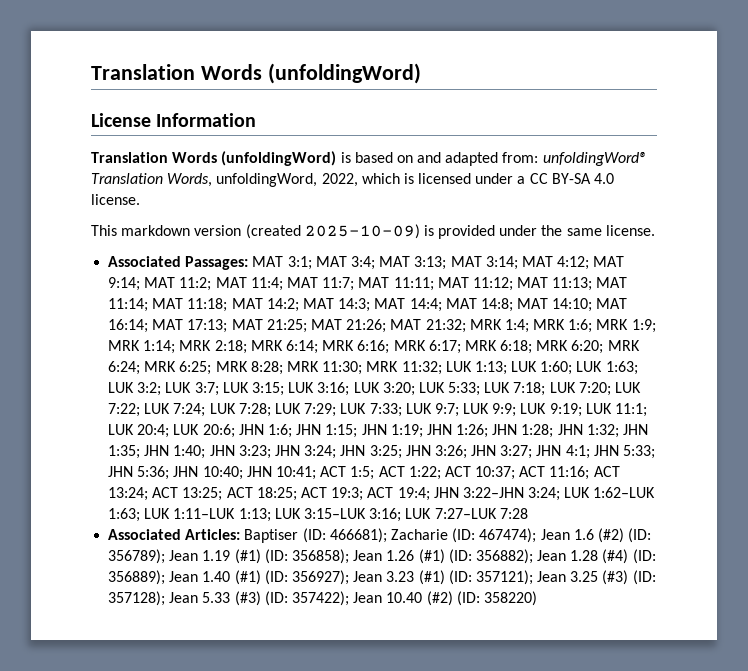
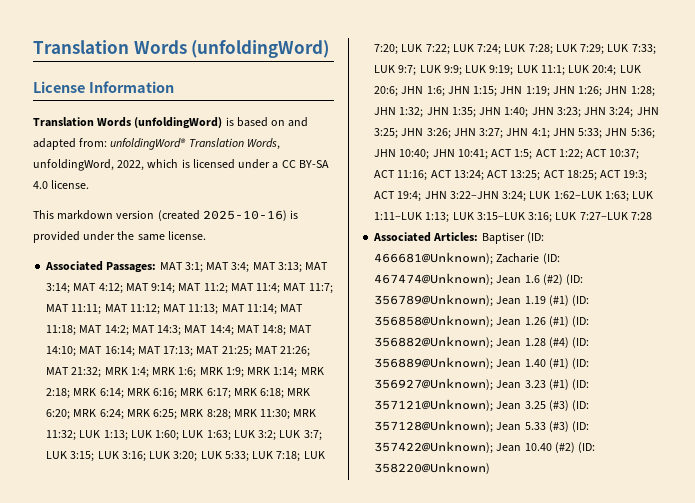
- This markdown version (created 2025-10-09) is provided under the same license.
+ This markdown version (created 2025-10-16) is provided under the same license.
- Associated Articles: Baptiser (ID: 466681); Zacharie (ID: 467474); Jean 1.6 (#2) (ID: 356789); Jean 1.19 (#1) (ID: 356858); Jean 1.26 (#1) (ID: 356882); Jean 1.28 (#4) (ID: 356889); Jean 1.40 (#1) (ID: 356927); Jean 3.23 (#1) (ID: 357121); Jean 3.25 (#3) (ID: 357128); Jean 5.33 (#3) (ID: 357422); Jean 10.40 (#2) (ID: 358220)
+ Associated Articles: Baptiser (ID: 466681@Unknown); Zacharie (ID: 467474@Unknown); Jean 1.6 (#2) (ID: 356789@Unknown); Jean 1.19 (#1) (ID: 356858@Unknown); Jean 1.26 (#1) (ID: 356882@Unknown); Jean 1.28 (#4) (ID: 356889@Unknown); Jean 1.40 (#1) (ID: 356927@Unknown); Jean 3.23 (#1) (ID: 357121@Unknown); Jean 3.25 (#3) (ID: 357128@Unknown); Jean 5.33 (#3) (ID: 357422@Unknown); Jean 10.40 (#2) (ID: 358220@Unknown)

